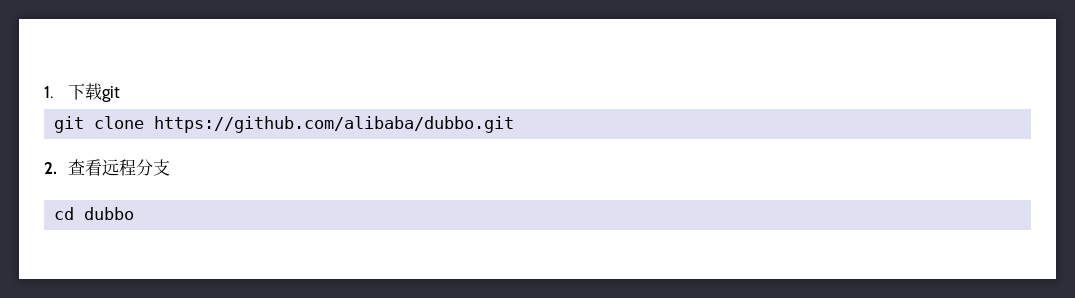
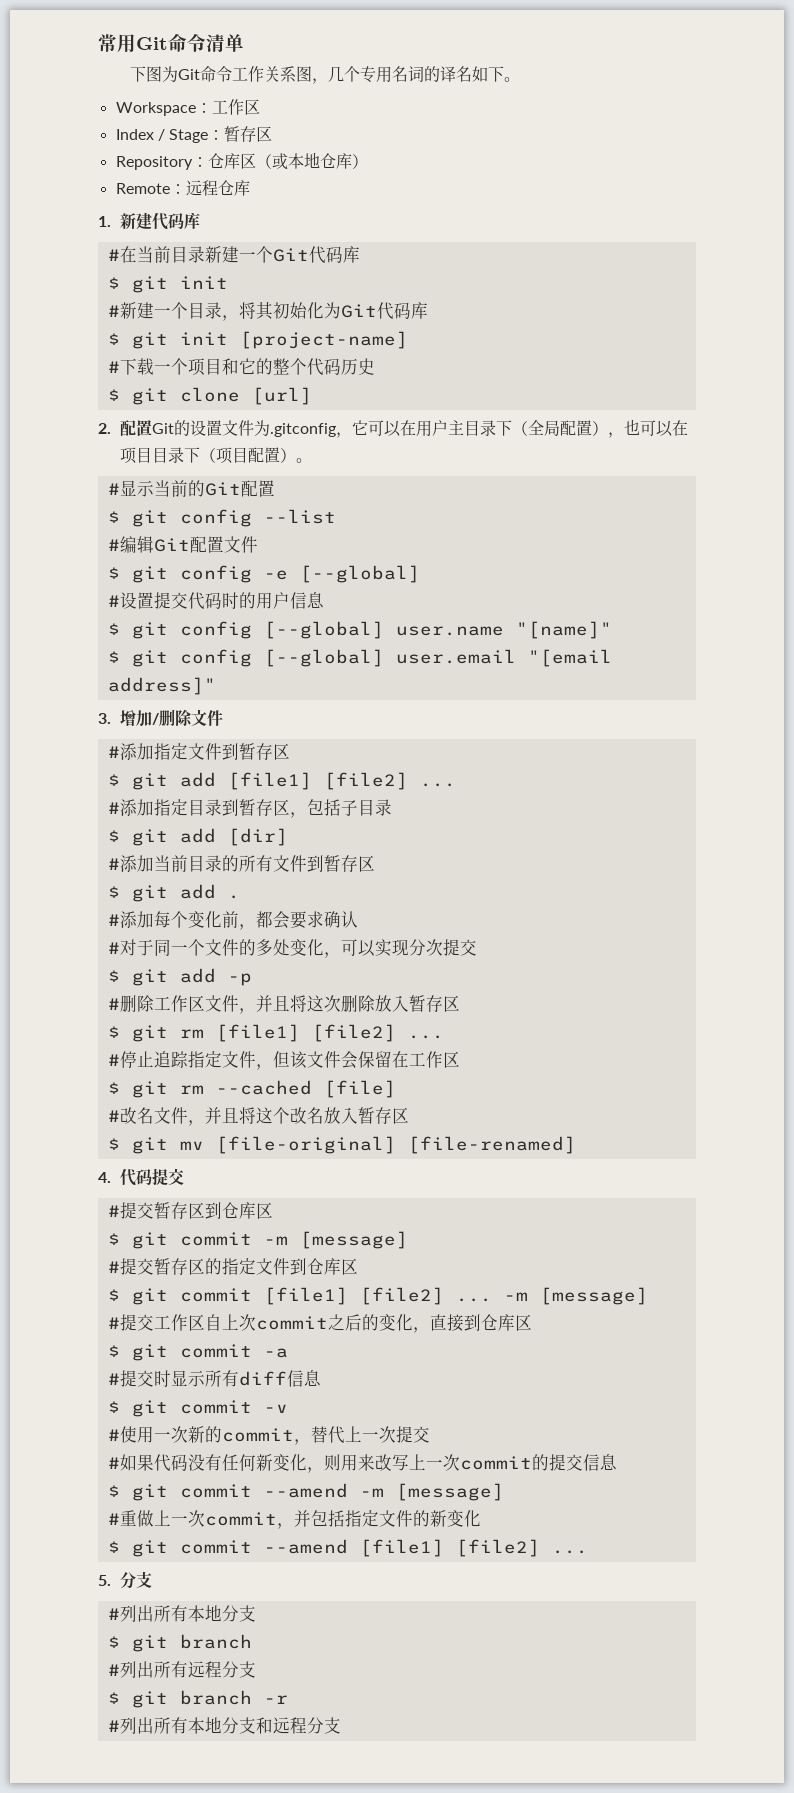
- 1.下载git
- git clone https://github.com/alibaba/dubbo.git
+ 常用Git命令清单
+ 下图为Git命令工作关系图，几个专用名词的译名如下。
+ Workspace：工作区
+ Index / Stage：暂存区
+ Repository：仓库区（或本地仓库）
+ Remote：远程仓库
+ 1.新建代码库
+ #在当前目录新建一个Git代码库
+ $ git init
+ #新建一个目录，将其初始化为Git代码库
+ $ git init [project-name]
+ #下载一个项目和它的整个代码历史
+ $ git clone [url]
- 2.查看远程分支
- cd dubbo
+ 2.配置Git的设置文件为.gitconfig，它可以在用户主目录下（全局配置），也可以在项目目录下（项目配置）。
+ #显示当前的Git配置
+ $ git config --list
+ #编辑Git配置文件
+ $ git config -e [--global]
+ #设置提交代码时的用户信息
+ $ git config [--global] user.name "[name]"
+ $ git config [--global] user.email "[email address]"
+ 3.增加/删除文件
+ #添加指定文件到暂存区
+ $ git add [file1] [file2] ...
+ #添加指定目录到暂存区，包括子目录
+ $ git add [dir]
+ #添加当前目录的所有文件到暂存区
+ $ git add .
+ #添加每个变化前，都会要求确认
+ #对于同一个文件的多处变化，可以实现分次提交
+ $ git add -p
+ #删除工作区文件，并且将这次删除放入暂存区
+ $ git rm [file1] [file2] ...
+ #停止追踪指定文件，但该文件会保留在工作区
+ $ git rm --cached [file]
+ #改名文件，并且将这个改名放入暂存区
+ $ git mv [file-original] [file-renamed]
+ 4.代码提交
+ #提交暂存区到仓库区
+ $ git commit -m [message]
+ #提交暂存区的指定文件到仓库区
+ $ git commit [file1] [file2] ... -m [message]
+ #提交工作区自上次commit之后的变化，直接到仓库区
+ $ git commit -a
+ #提交时显示所有diff信息
+ $ git commit -v
+ #使用一次新的commit，替代上一次提交
+ #如果代码没有任何新变化，则用来改写上一次commit的提交信息
+ $ git commit --amend -m [message]
+ #重做上一次commit，并包括指定文件的新变化
+ $ git commit --amend [file1] [file2] ...
+ 5.分支
+ #列出所有本地分支
+ $ git branch
+ #列出所有远程分支
+ $ git branch -r
+ #列出所有本地分支和远程分支

